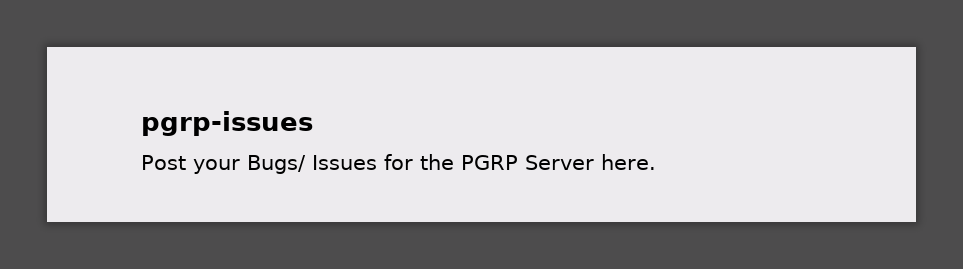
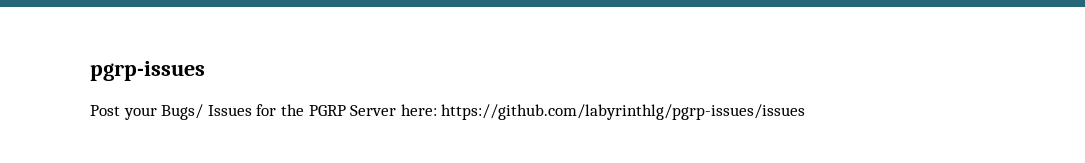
- Post your Bugs/ Issues for the PGRP Server here.
+ Post your Bugs/ Issues for the PGRP Server here: https://github.com/labyrinthlg/pgrp-issues/issues

